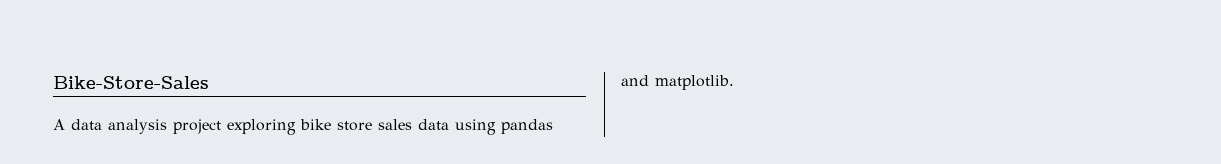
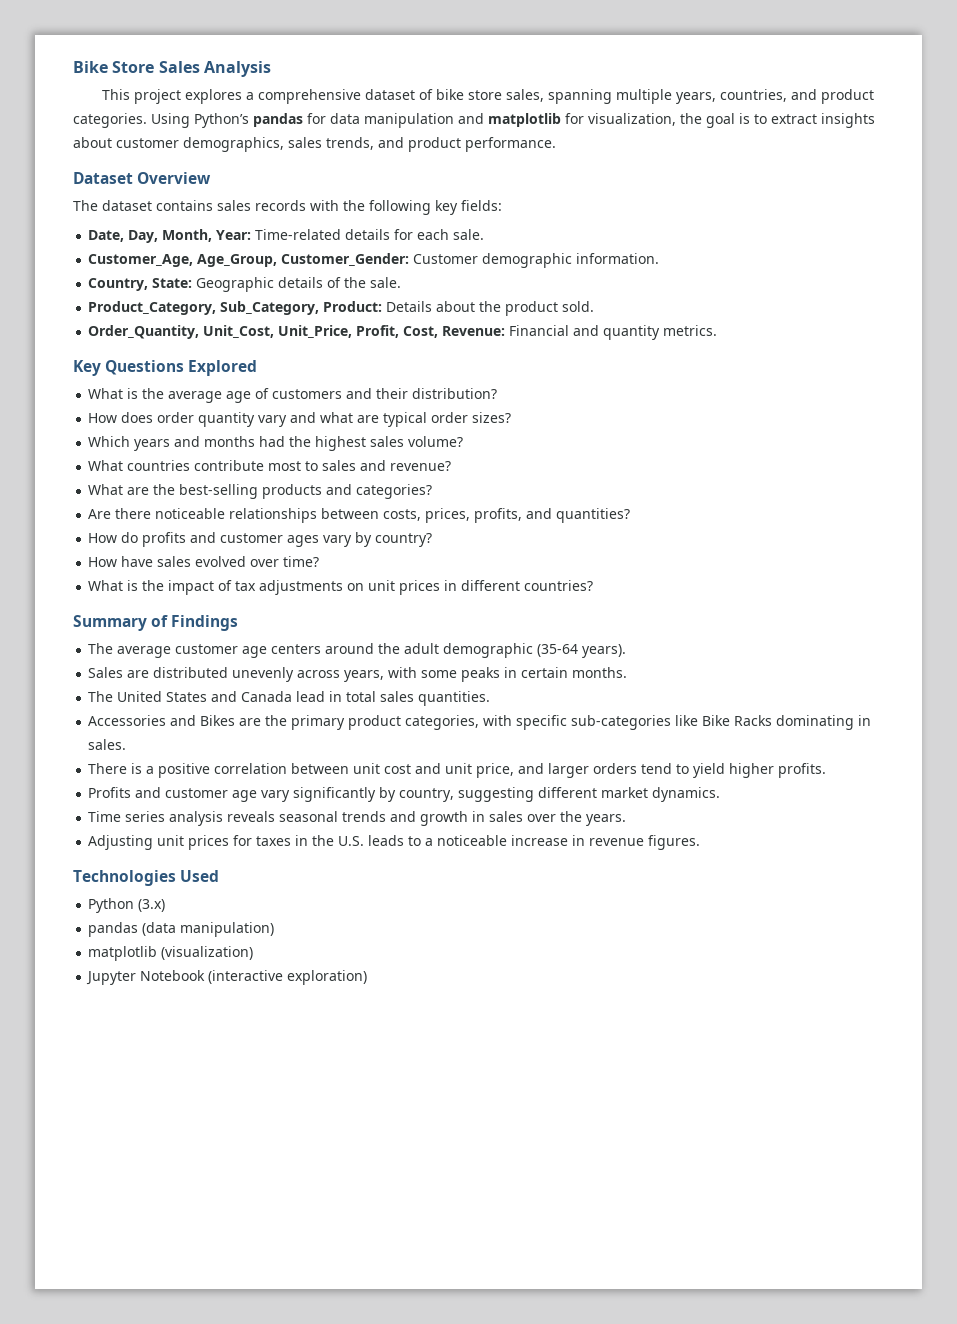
- Bike-Store-Sales
- A data analysis project exploring bike store sales data using pandas and matplotlib.
+ Bike Store Sales Analysis
+ This project explores a comprehensive dataset of bike store sales, spanning multiple years, countries, and product categories. Using Python’s pandas for data manipulation and matplotlib for visualization, the goal is to extract insights about customer demographics, sales trends, and product performance.
+ Dataset Overview
+ The dataset contains sales records with the following key fields:
+ Date, Day, Month, Year: Time-related details for each sale.
+ Customer_Age, Age_Group, Customer_Gender: Customer demographic information.
+ Country, State: Geographic details of the sale.
+ Product_Category, Sub_Category, Product: Details about the product sold.
+ Order_Quantity, Unit_Cost, Unit_Price, Profit, Cost, Revenue: Financial and quantity metrics.
+ Key Questions Explored
+ What is the average age of customers and their distribution?
+ How does order quantity vary and what are typical order sizes?
+ Which years and months had the highest sales volume?
+ What countries contribute most to sales and revenue?
+ What are the best-selling products and categories?
+ Are there noticeable relationships between costs, prices, profits, and quantities?
+ How do profits and customer ages vary by country?
+ How have sales evolved over time?
+ What is the impact of tax adjustments on unit prices in different countries?
+ Summary of Findings
+ The average customer age centers around the adult demographic (35-64 years).
+ Sales are distributed unevenly across years, with some peaks in certain months.
+ The United States and Canada lead in total sales quantities.
+ Accessories and Bikes are the primary product categories, with specific sub-categories like Bike Racks dominating in sales.
+ There is a positive correlation between unit cost and unit price, and larger orders tend to yield higher profits.
+ Profits and customer age vary significantly by country, suggesting different market dynamics.
+ Time series analysis reveals seasonal trends and growth in sales over the years.
+ Adjusting unit prices for taxes in the U.S. leads to a noticeable increase in revenue figures.
+ Technologies Used
+ Python (3.x)
+ pandas (data manipulation)
+ matplotlib (visualization)
+ Jupyter Notebook (interactive exploration)

